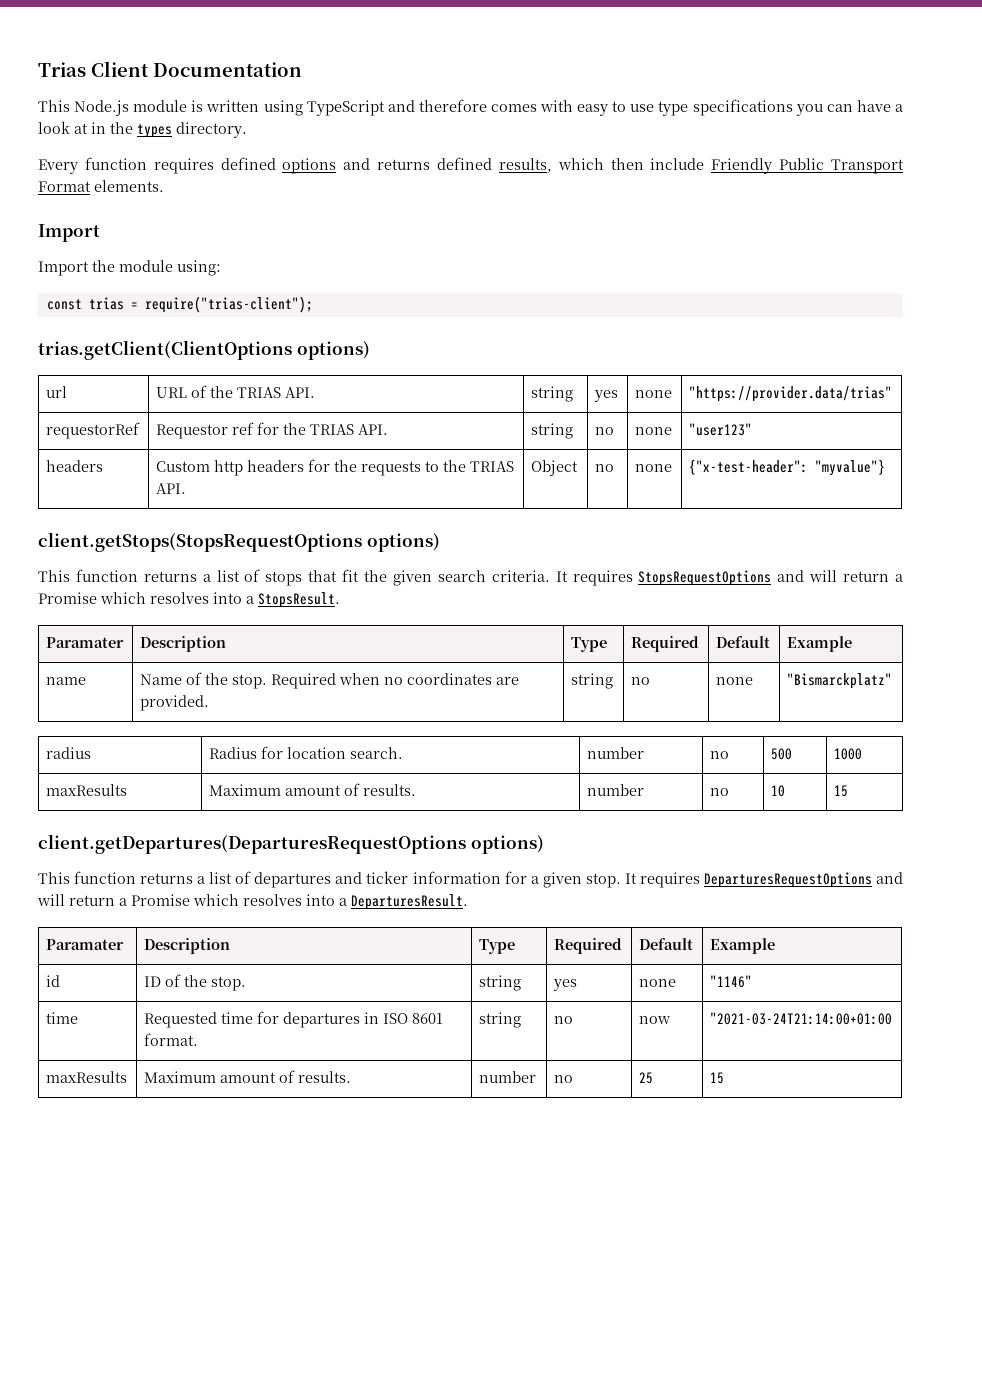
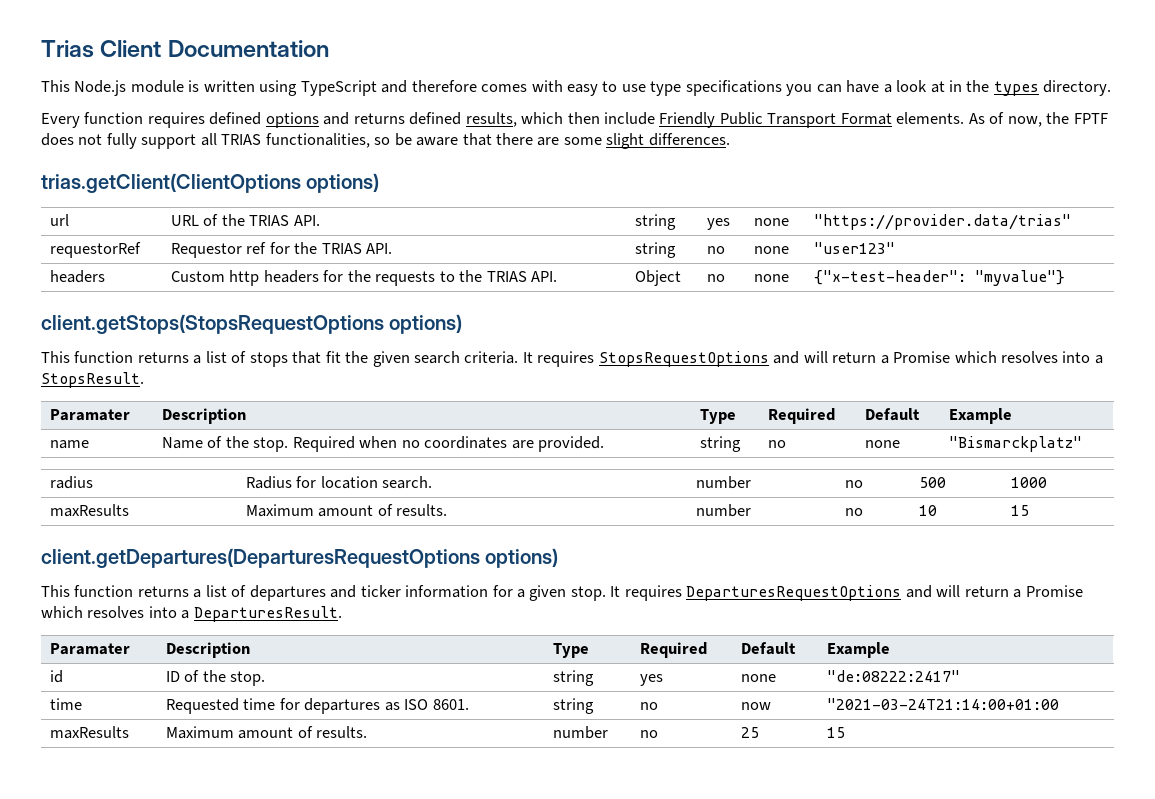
- Every function requires defined options and returns defined results, which then include Friendly Public Transport Format elements.
- Import
- Import the module using:
- const trias = require("trias-client");
+ Every function requires defined options and returns defined results, which then include Friendly Public Transport Format elements. As of now, the FPTF does not fully support all TRIAS functionalities, so be aware that there are some slight differences.
- id | ID of the stop. | string | yes | none | "1146"
+ id | ID of the stop. | string | yes | none | "de:08222:2417"
- time | Requested time for departures in ISO 8601 format. | string | no | now | "2021-03-24T21:14:00+01:00
+ time | Requested time for departures as ISO 8601. | string | no | now | "2021-03-24T21:14:00+01:00

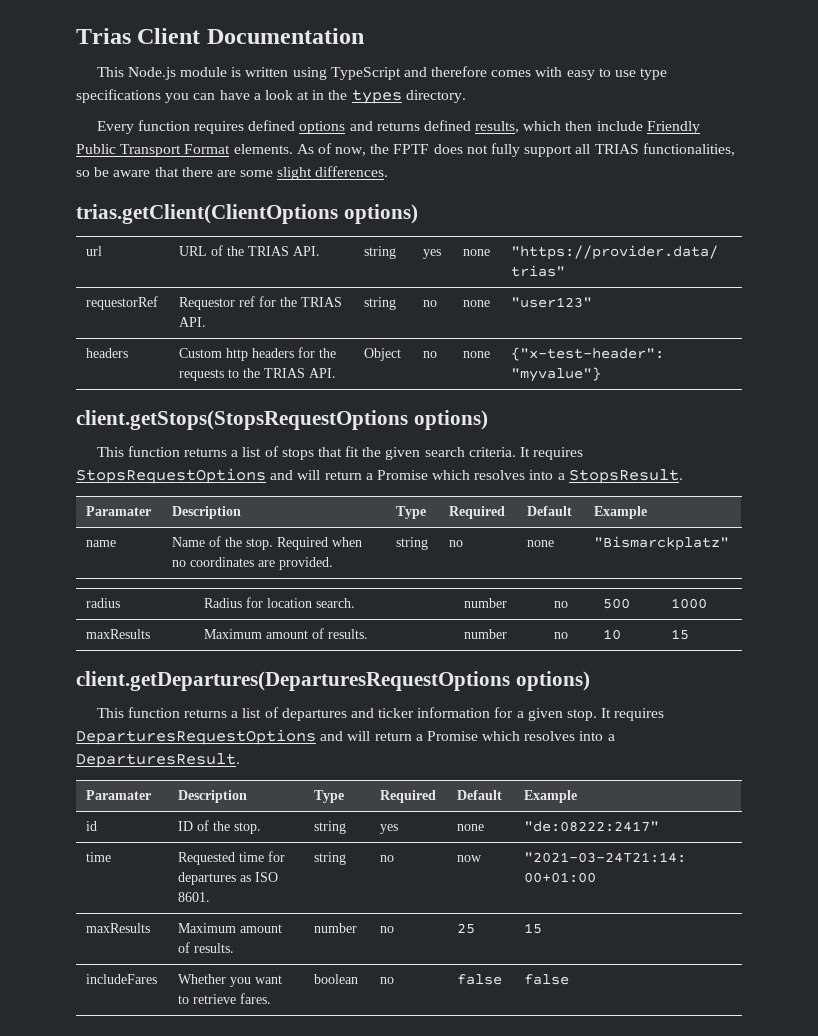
+ includeFares | Whether you want to retrieve fares. | boolean | no | false | false

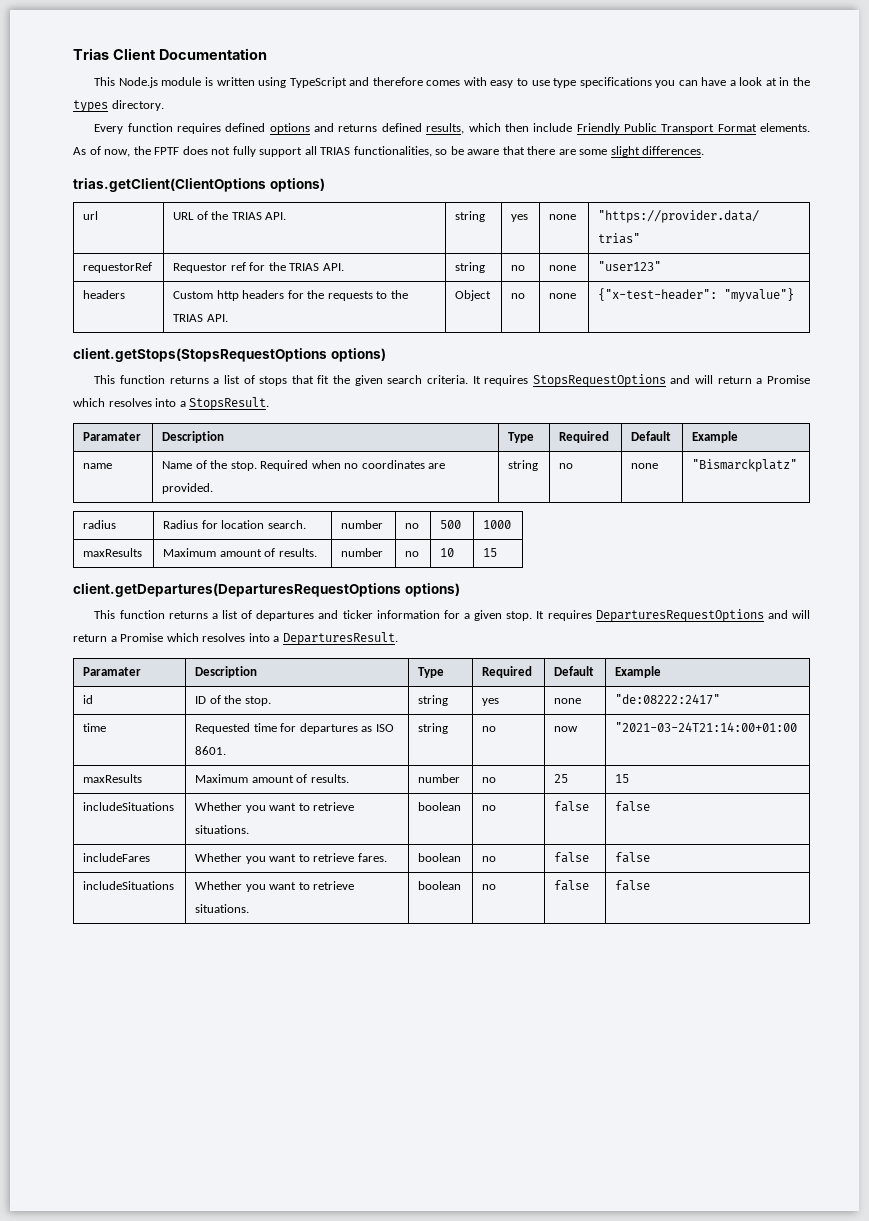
  maxResults | Maximum amount of results. | number | no | 25 | 15
+ includeSituations | Whether you want to retrieve situations. | boolean | no | false | false
  includeFares | Whether you want to retrieve fares. | boolean | no | false | false
+ includeSituations | Whether you want to retrieve situations. | boolean | no | false | false

